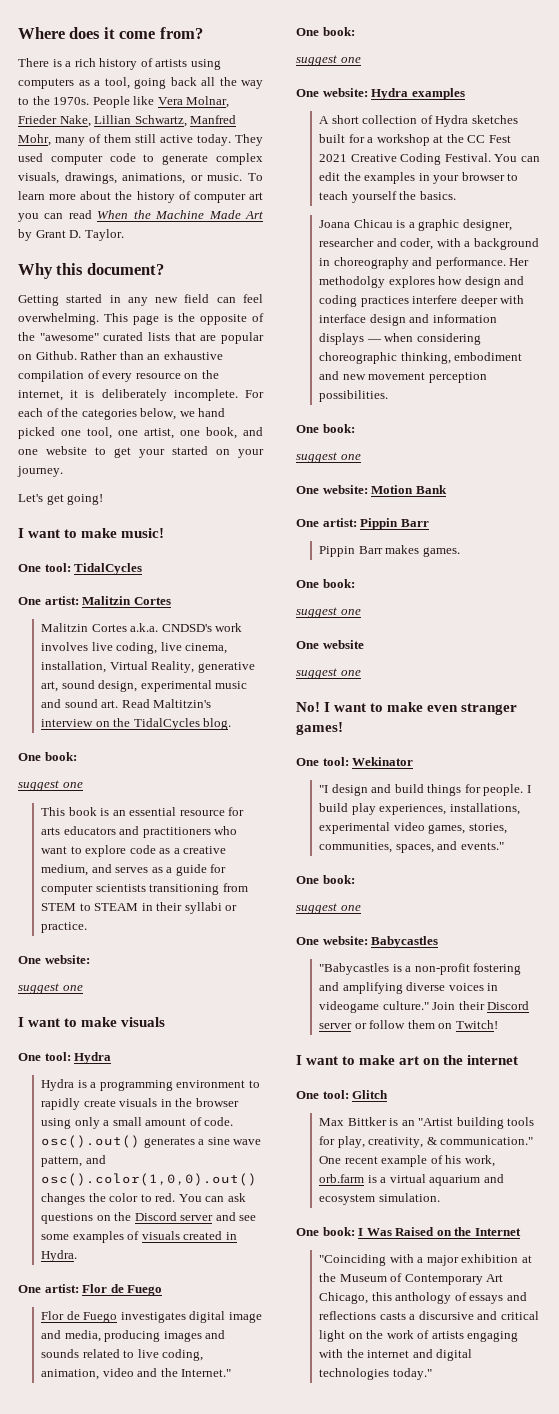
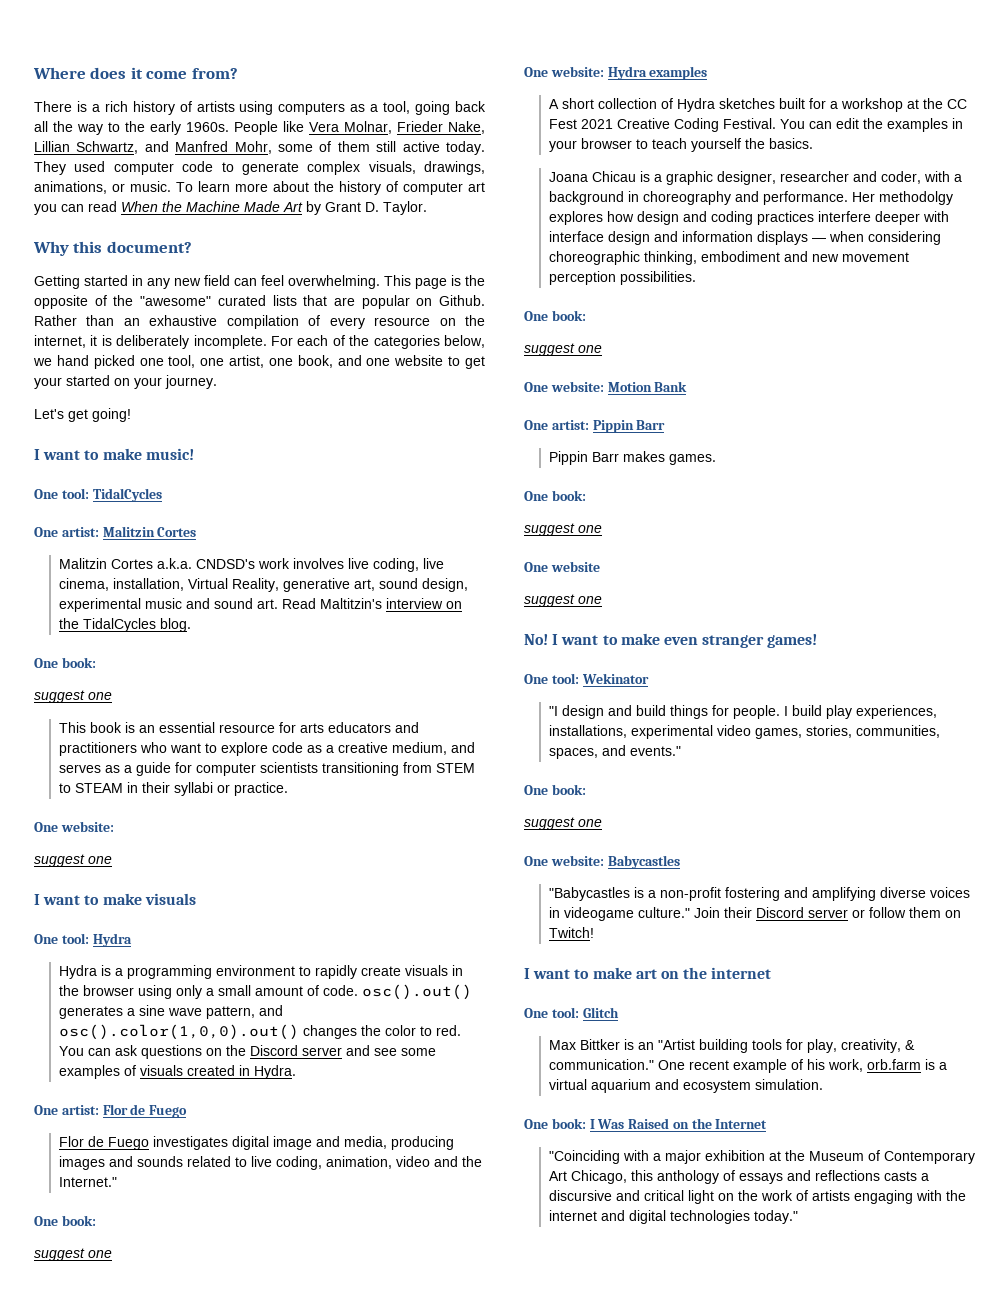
- There is a rich history of artists using computers as a tool, going back all the way to the 1970s.
+ There is a rich history of artists using computers as a tool, going back all the way to the early 1960s.
- People like Vera Molnar, Frieder Nake, Lillian Schwartz, Manfred Mohr, many of them still active today.
+ People like Vera Molnar, Frieder Nake, Lillian Schwartz, and Manfred Mohr, some of them still active today.

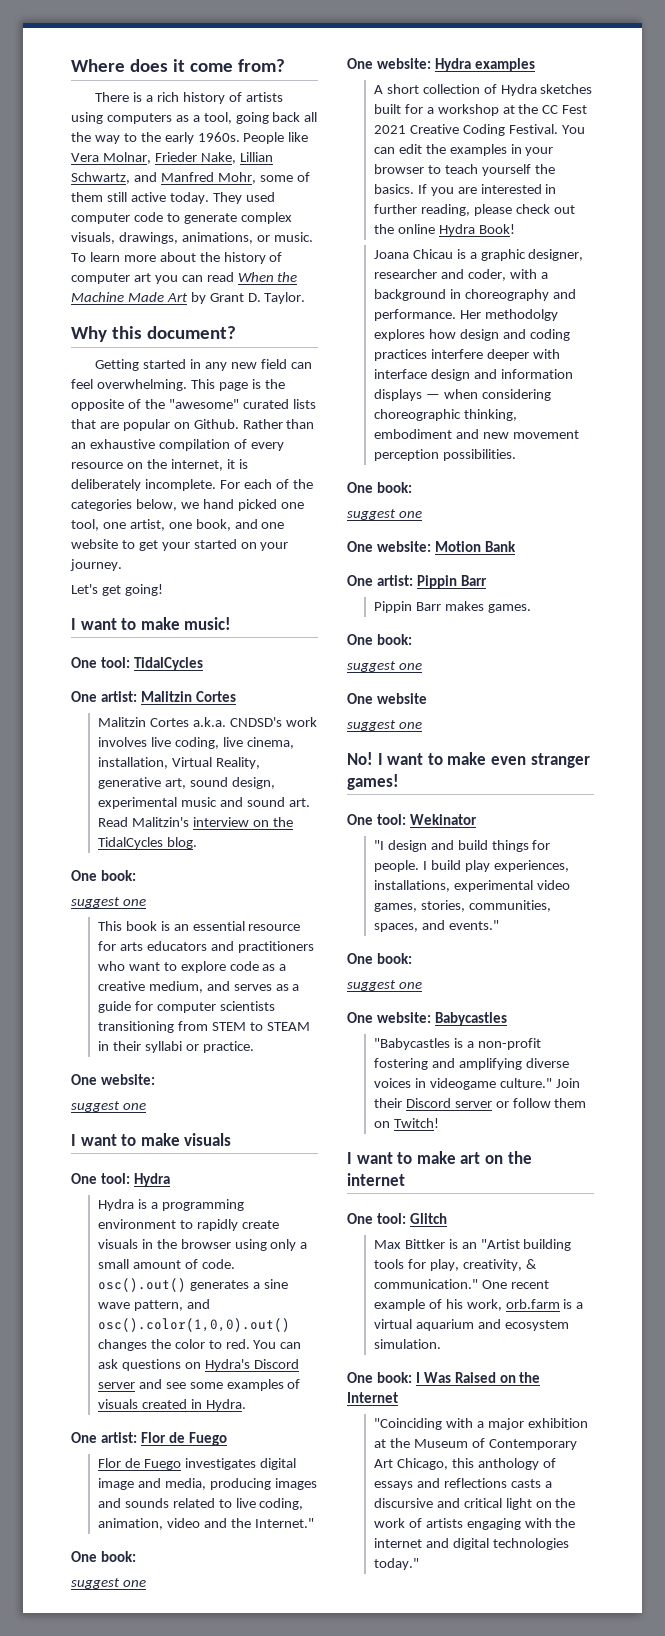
- Malitzin Cortes a.k.a. CNDSD's work involves live coding, live cinema, installation, Virtual Reality, generative art, sound design, experimental music and sound art. Read Maltitzin's interview on the TidalCycles blog.
+ Malitzin Cortes a.k.a. CNDSD's work involves live coding, live cinema, installation, Virtual Reality, generative art, sound design, experimental music and sound art. Read Malitzin's interview on the TidalCycles blog.
- You can ask questions on the Discord server and see some examples of visuals created in Hydra.
+ You can ask questions on Hydra's Discord server and see some examples of visuals created in Hydra.
+ If you are interested in further reading, please check out the online Hydra Book!

